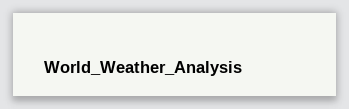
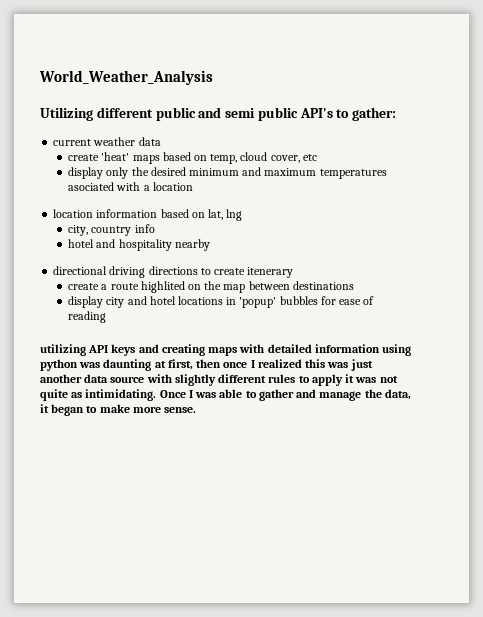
+ Utilizing different public and semi public API's to gather:
+ current weather data
+ create 'heat' maps based on temp, cloud cover, etc
+ display only the desired minimum and maximum temperatures asociated with a location
+ location information based on lat, lng
+ city, country info
+ hotel and hospitality nearby
+ directional driving directions to create itenerary
+ create a route highlited on the map between destinations
+ display city and hotel locations in 'popup' bubbles for ease of reading
+ utilizing API keys and creating maps with detailed information using python was daunting at first, then once I realized this was just another data source with slightly different rules to apply it was not quite as intimidating. Once I was able to gather and manage the data, it began to make more sense.

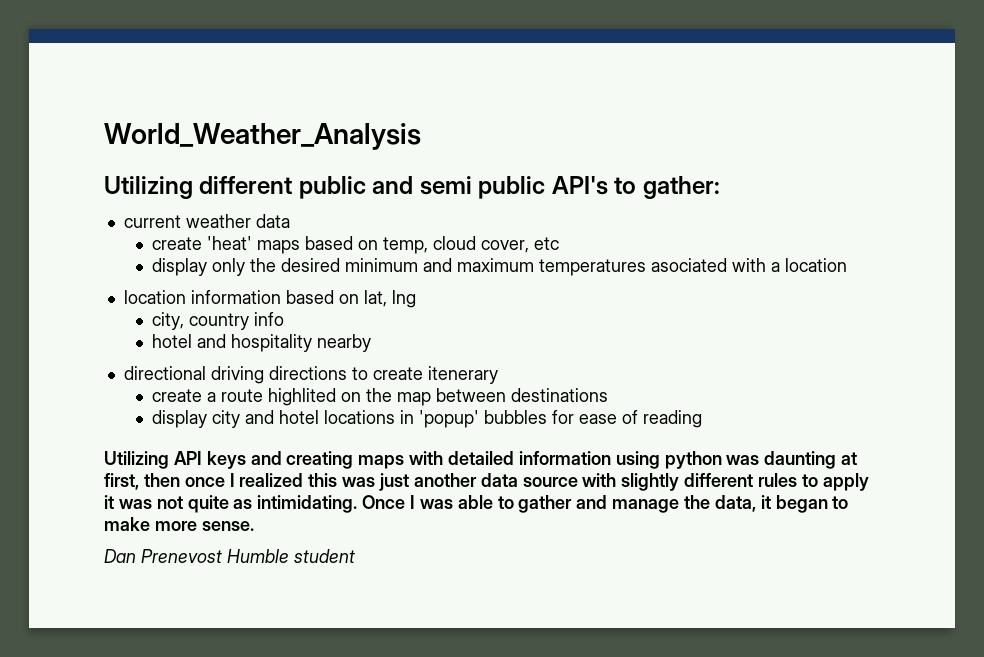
- utilizing API keys and creating maps with detailed information using python was daunting at first, then once I realized this was just another data source with slightly different rules to apply it was not quite as intimidating.
+ Utilizing API keys and creating maps with detailed information using python was daunting at first, then once I realized this was just another data source with slightly different rules to apply it was not quite as intimidating.
+ Dan Prenevost Humble student

